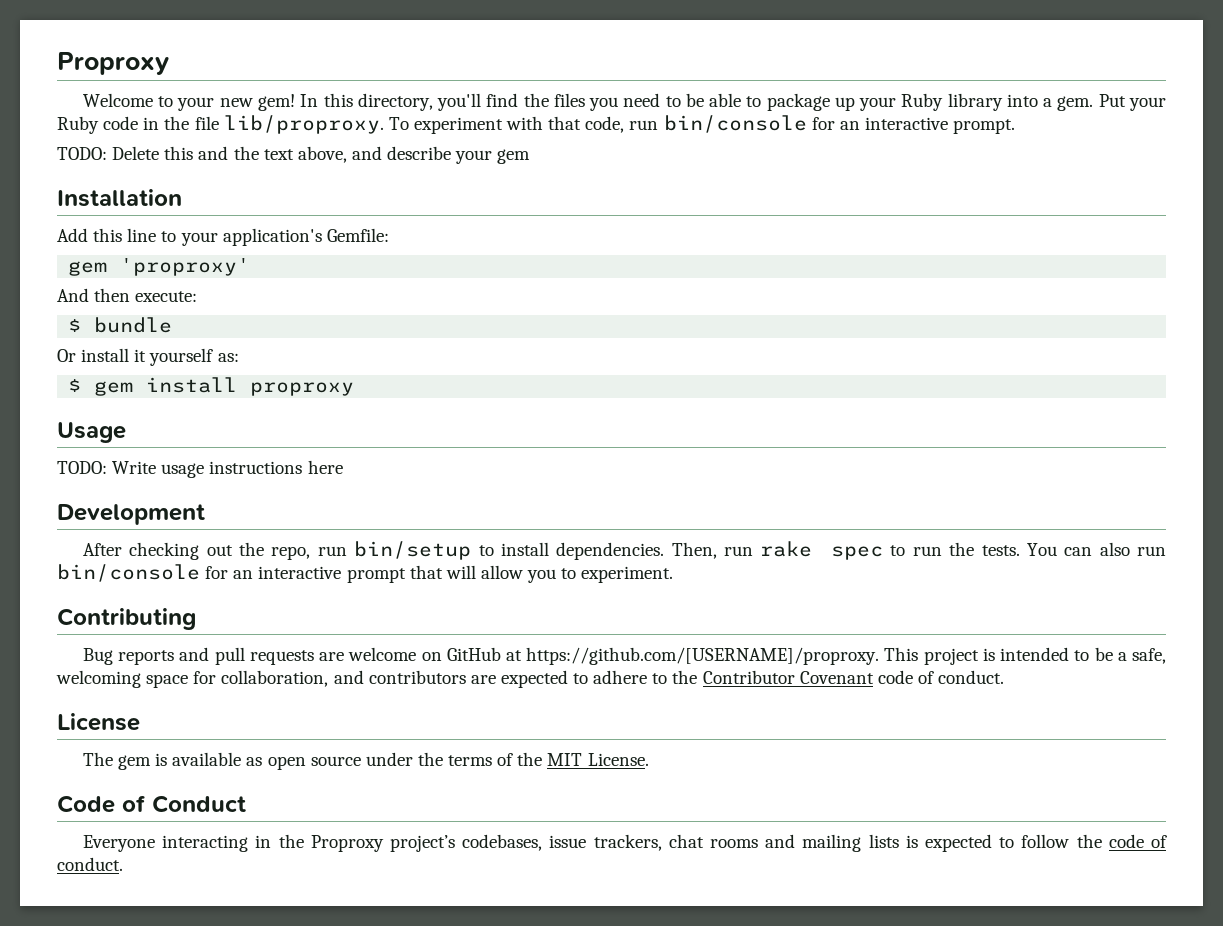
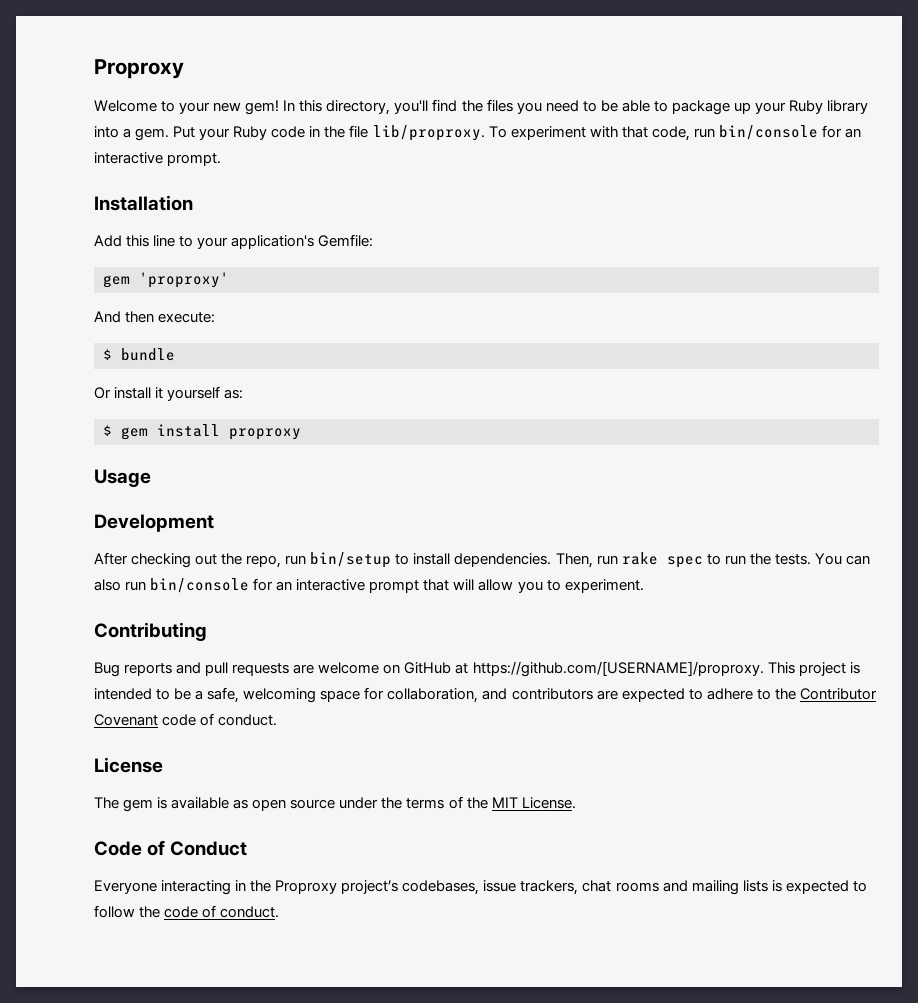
- TODO: Delete this and the text above, and describe your gem
- TODO: Write usage instructions here

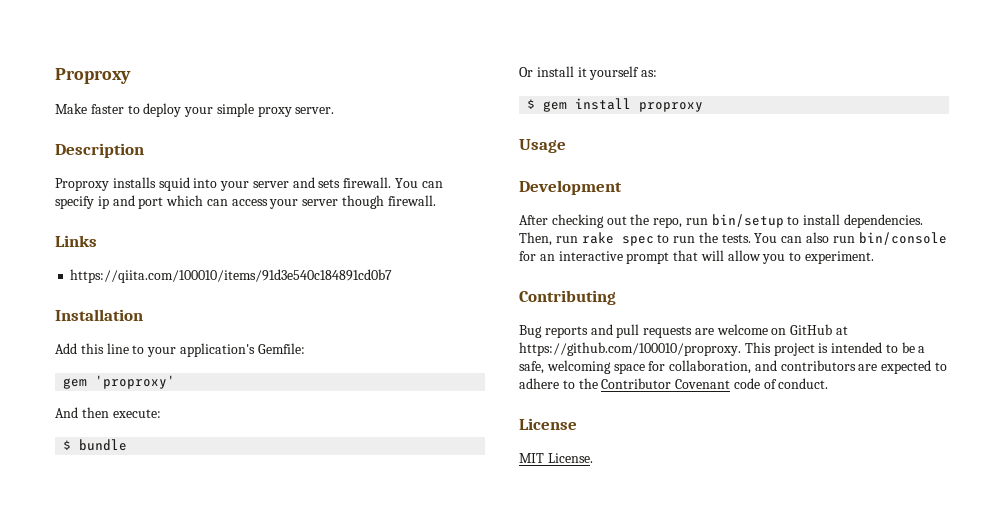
- Welcome to your new gem! In this directory, you'll find the files you need to be able to package up your Ruby library into a gem. Put your Ruby code in the file lib/proproxy. To experiment with that code, run bin/console for an interactive prompt.
+ Make faster to deploy your simple proxy server.
+ Description
+ Proproxy installs squid into your server and sets firewall. You can specify ip and port which can access your server though firewall.
+ Links
+ https://qiita.com/100010/items/91d3e540c184891cd0b7
- Bug reports and pull requests are welcome on GitHub at https://github.com/[USERNAME]/proproxy. This project is intended to be a safe, welcoming space for collaboration, and contributors are expected to adhere to the Contributor Covenant code of conduct.
+ Bug reports and pull requests are welcome on GitHub at https://github.com/100010/proproxy. This project is intended to be a safe, welcoming space for collaboration, and contributors are expected to adhere to the Contributor Covenant code of conduct.
- The gem is available as open source under the terms of the MIT License.
- Code of Conduct
- Everyone interacting in the Proproxy project’s codebases, issue trackers, chat rooms and mailing lists is expected to follow the code of conduct.
+ MIT License.

